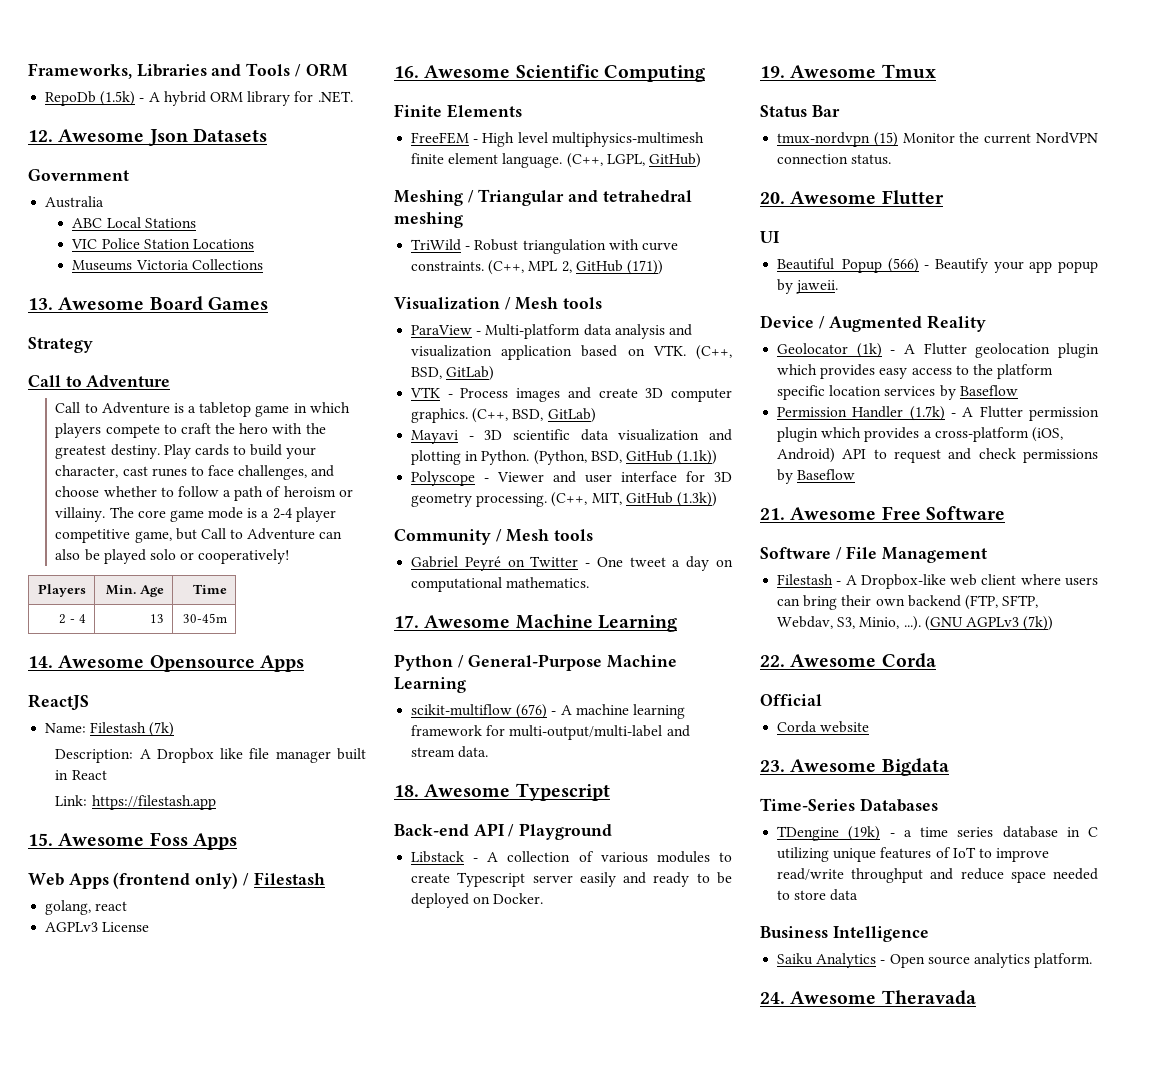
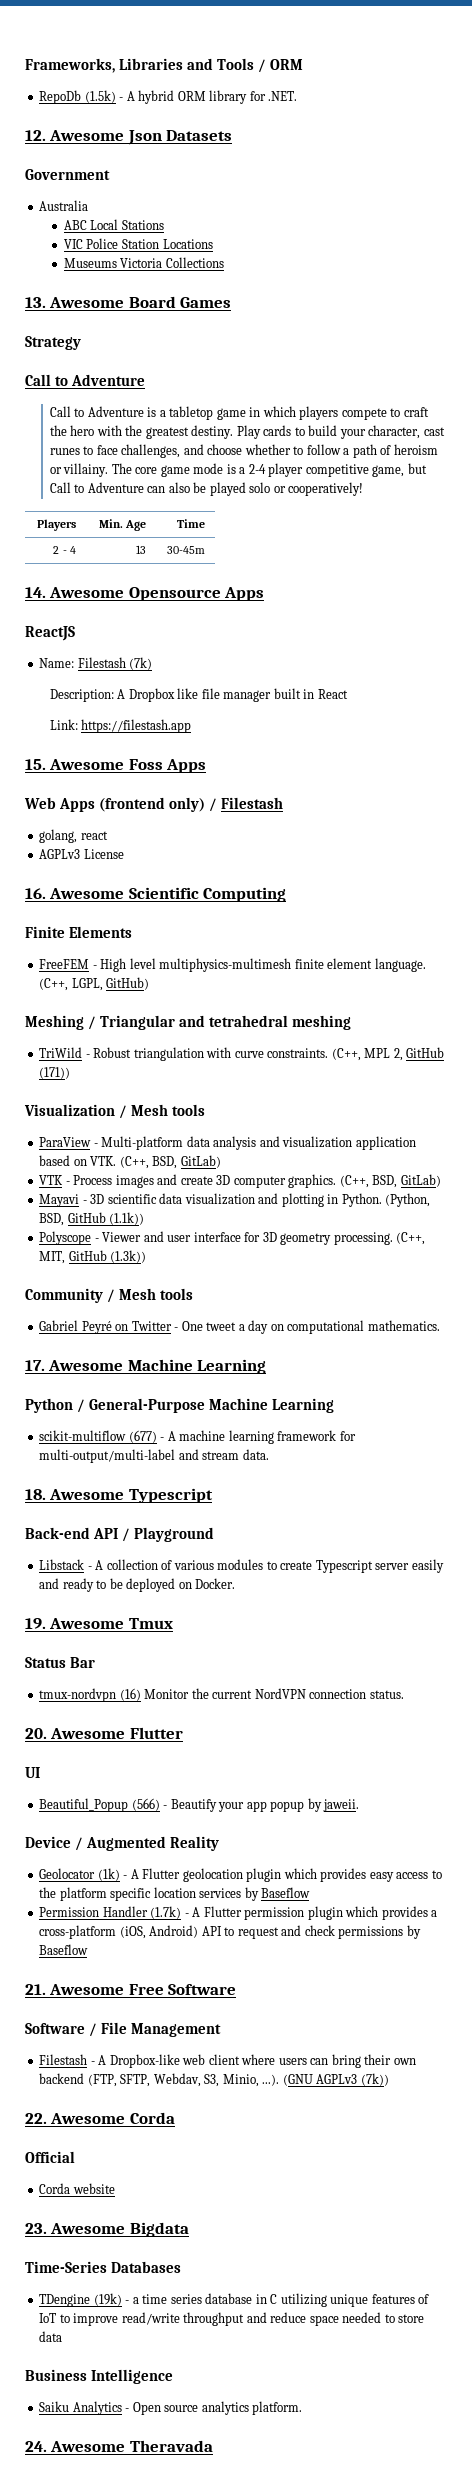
- scikit-multiflow (676) - A machine learning framework for multi-output/multi-label and stream data.
+ scikit-multiflow (677) - A machine learning framework for multi-output/multi-label and stream data.
- tmux-nordvpn (15) Monitor the current NordVPN connection status.
+ tmux-nordvpn (16) Monitor the current NordVPN connection status.

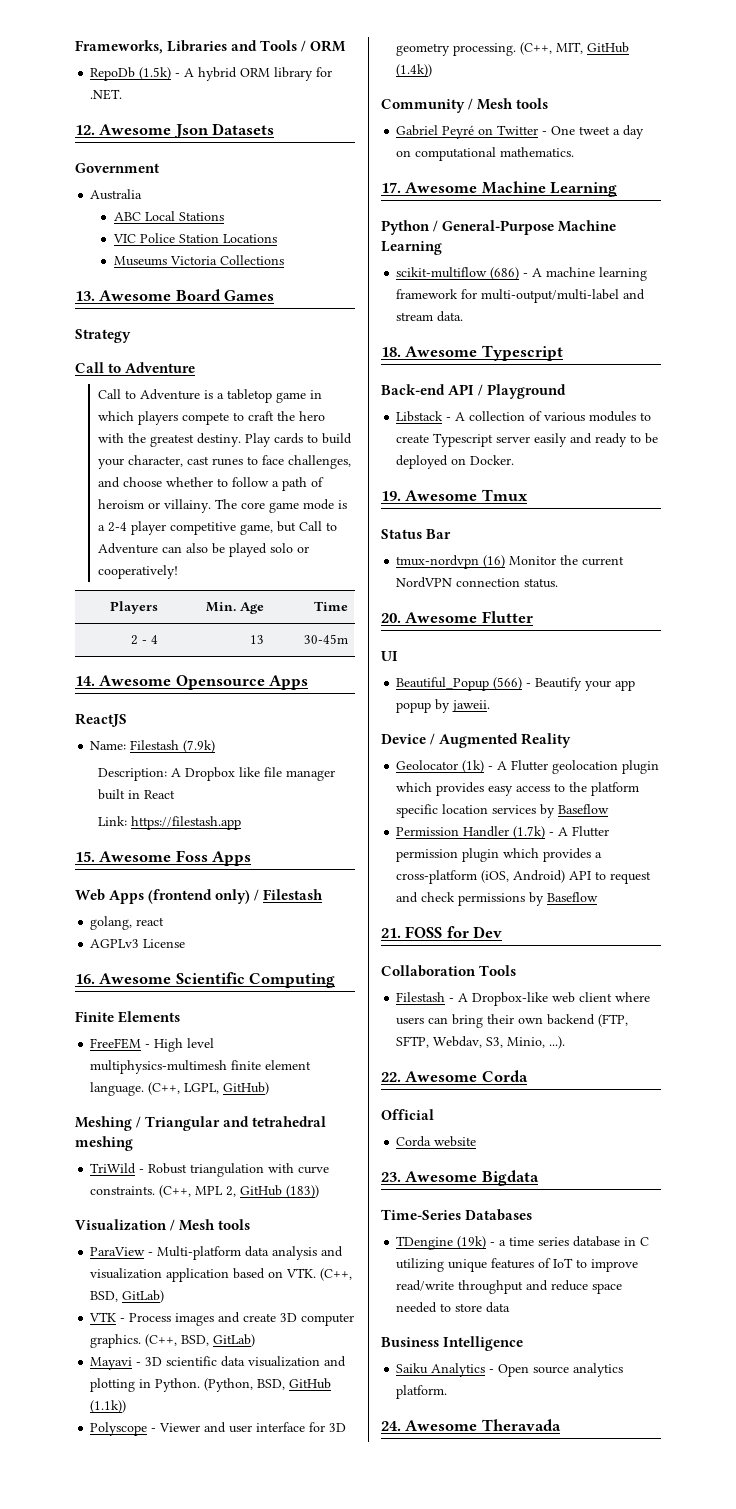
- Name: Filestash (7k)
+ Name: Filestash (7.9k)
- (C++, MPL 2, GitHub (171))
+ (C++, MPL 2, GitHub (183))
- (C++, MIT, GitHub (1.3k))
+ (C++, MIT, GitHub (1.4k))
- scikit-multiflow (677) - A machine learning framework for multi-output/multi-label and stream data.
+ scikit-multiflow (686) - A machine learning framework for multi-output/multi-label and stream data.
- 21. Awesome Free Software
- Software / File Management
+ 21. FOSS for Dev
+ Collaboration Tools
- Filestash - A Dropbox-like web client where users can bring their own backend (FTP, SFTP, Webdav, S3, Minio, ...). (GNU AGPLv3 (7k))
+ Filestash - A Dropbox-like web client where users can bring their own backend (FTP, SFTP, Webdav, S3, Minio, ...).

